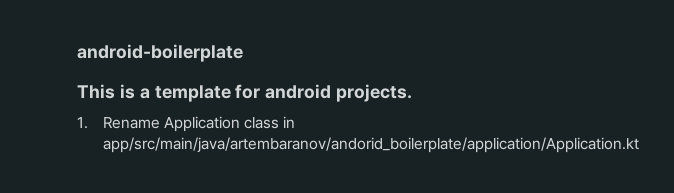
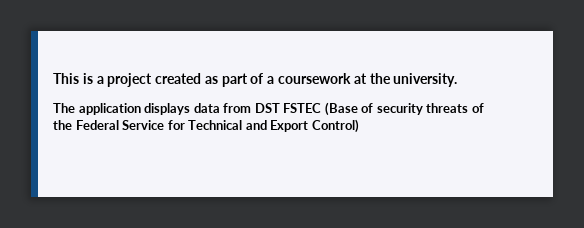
- android-boilerplate
- This is a template for android projects.
- 1. Rename Application class in app/src/main/java/artembaranov/andorid_boilerplate/application/Application.kt
+ This is a project created as part of a coursework at the university.
+ The application displays data from DST FSTEC (Base of security threats of the Federal Service for Technical and Export Control)

